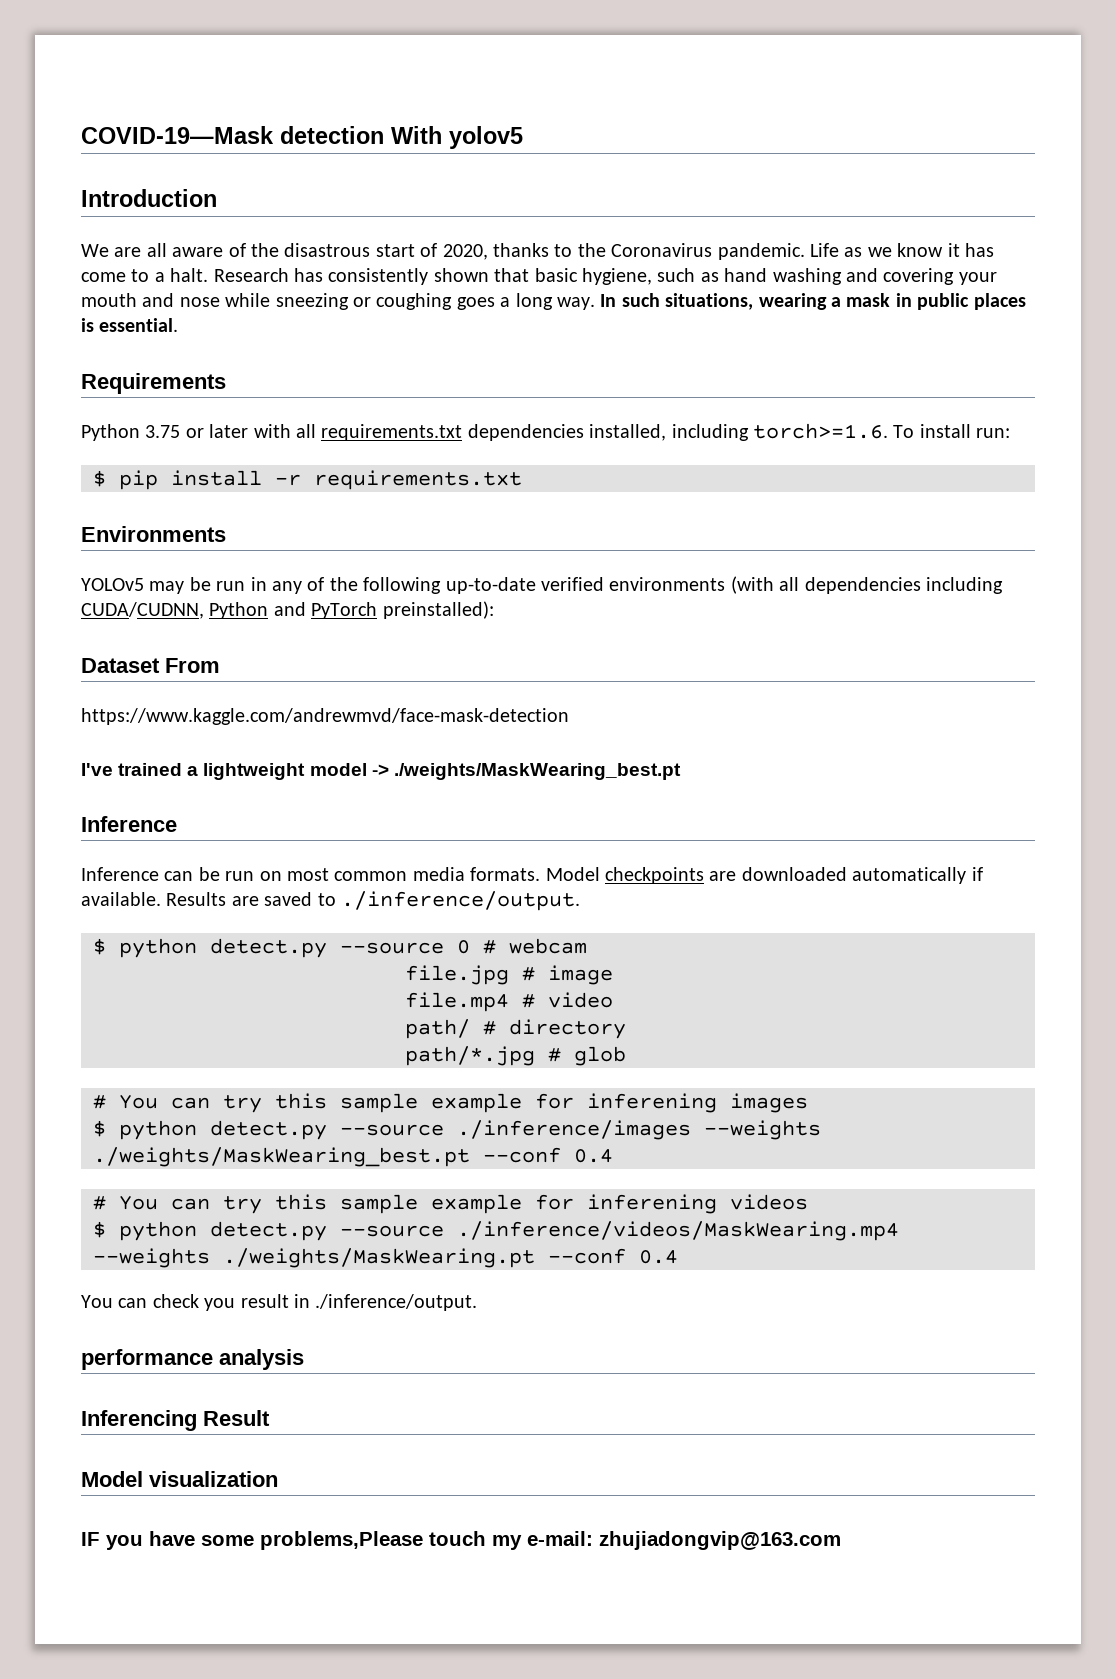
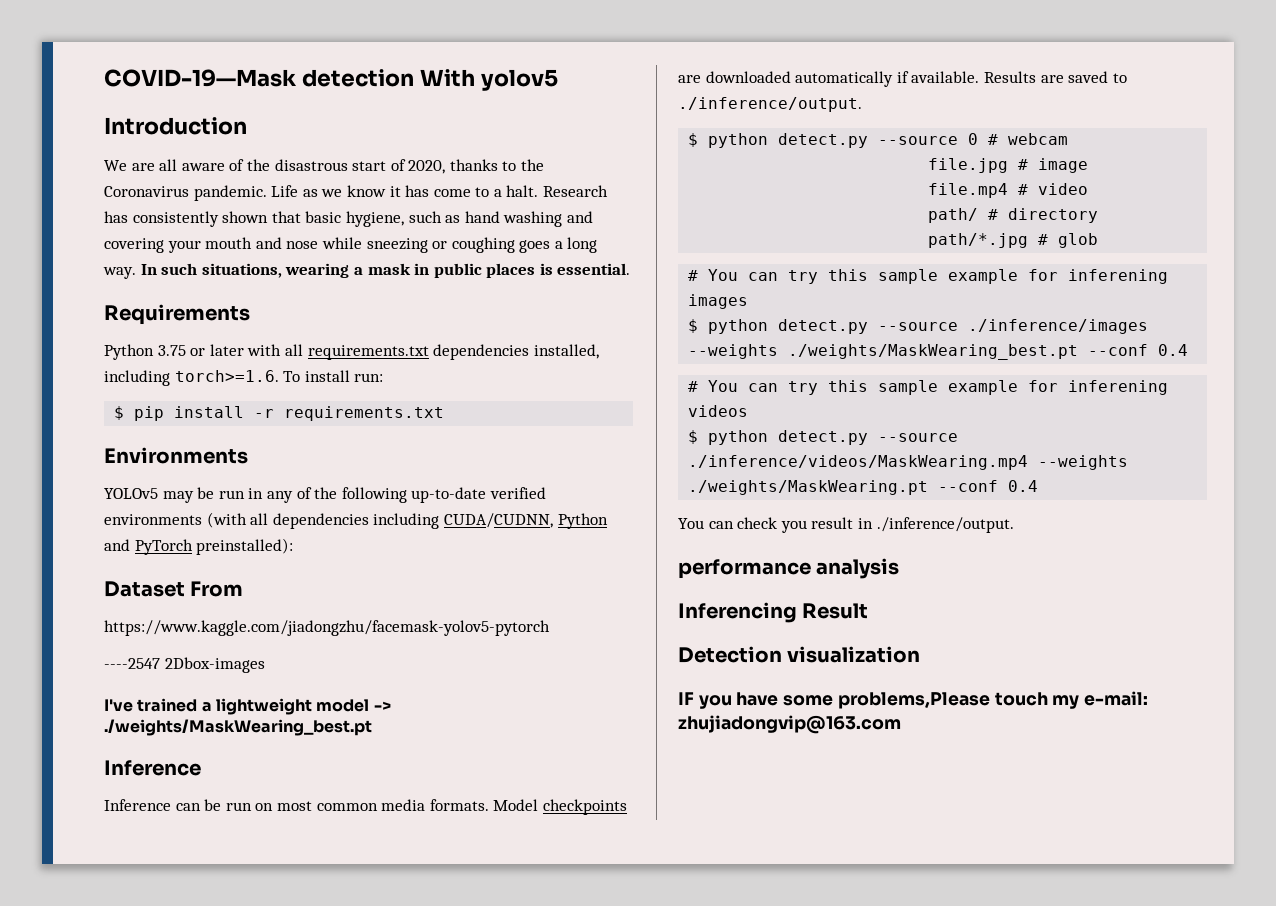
- https://www.kaggle.com/andrewmvd/face-mask-detection
+ https://www.kaggle.com/jiadongzhu/facemask-yolov5-pytorch
+ ----2547 2Dbox-images
- Model visualization
+ Detection visualization

